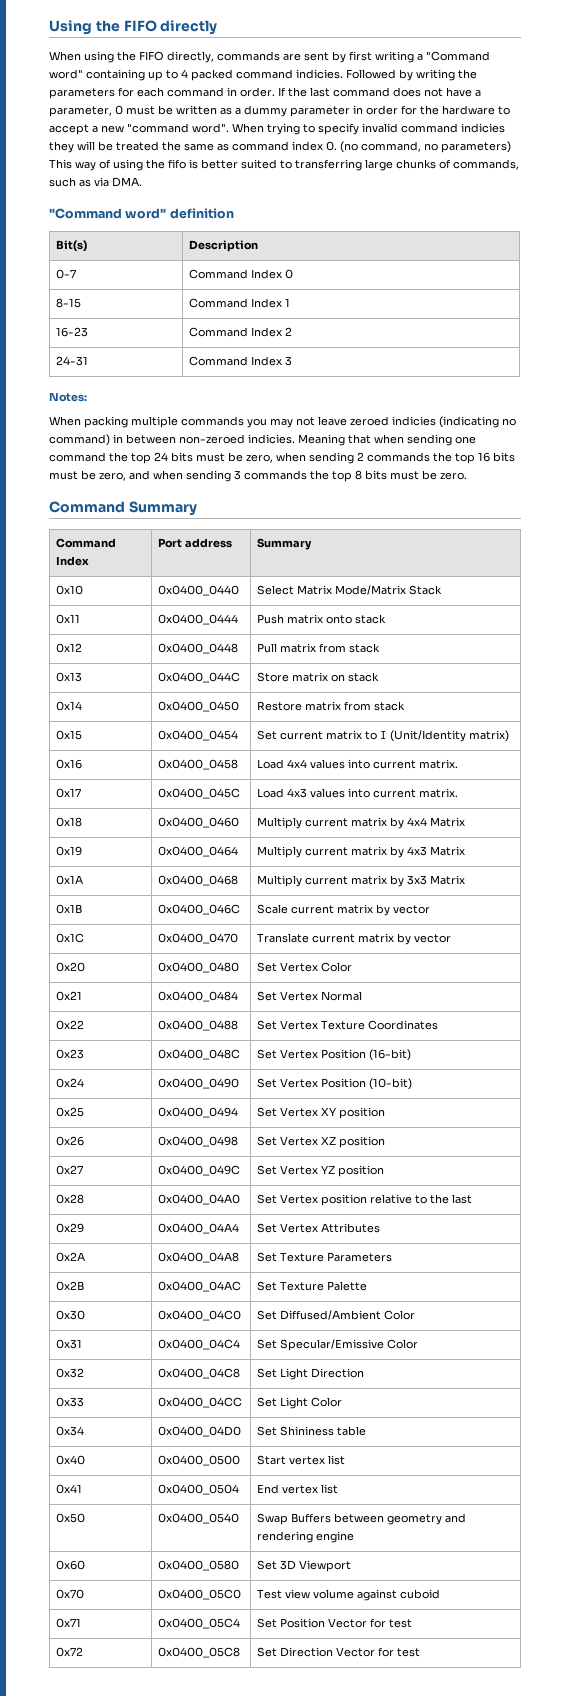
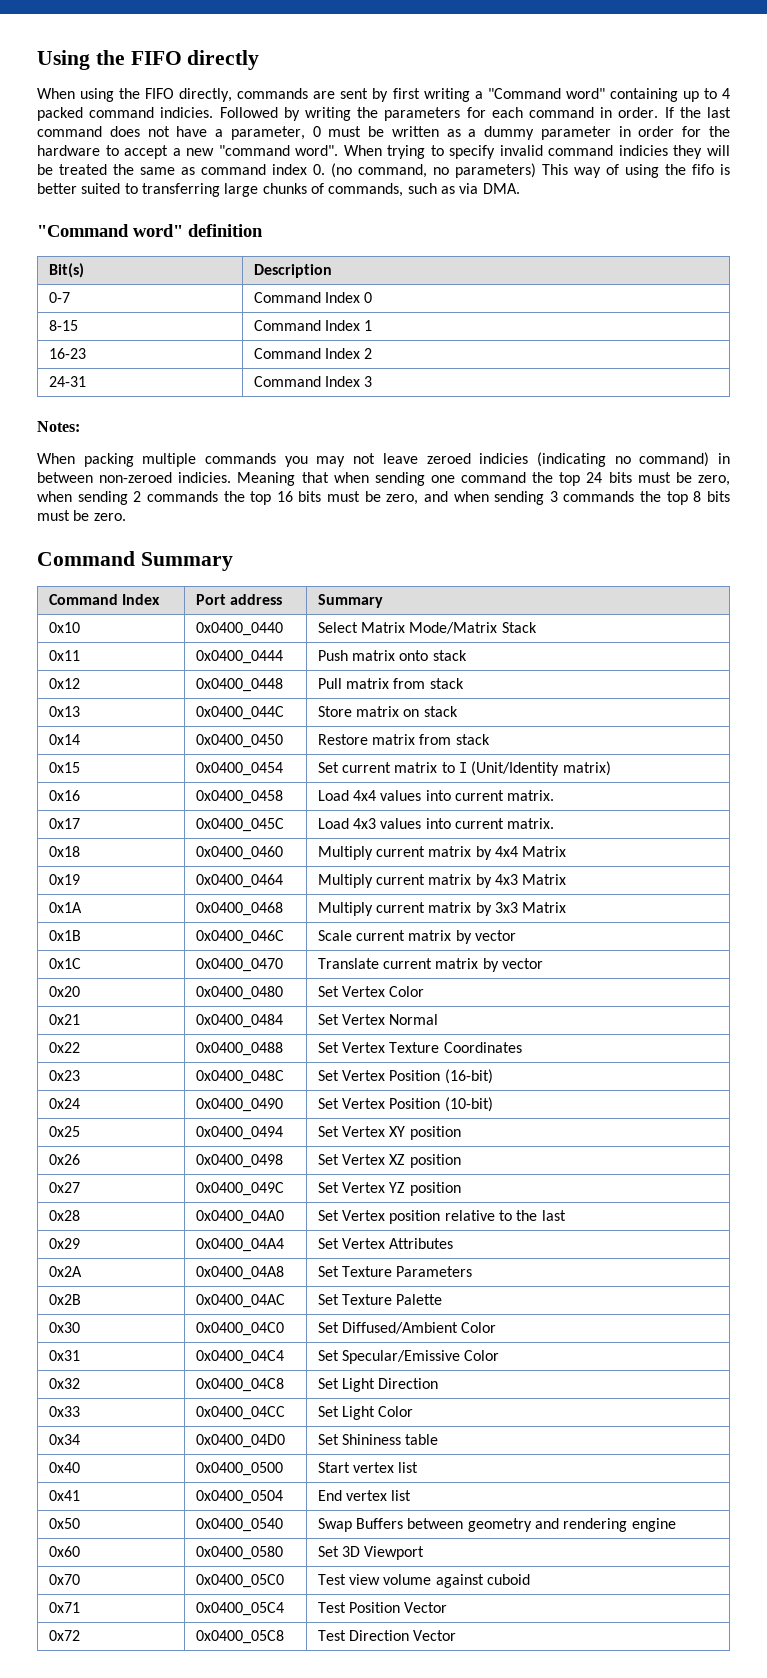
- 0x71 | 0x0400_05C4 | Set Position Vector for test
+ 0x71 | 0x0400_05C4 | Test Position Vector
- 0x72 | 0x0400_05C8 | Set Direction Vector for test
+ 0x72 | 0x0400_05C8 | Test Direction Vector

